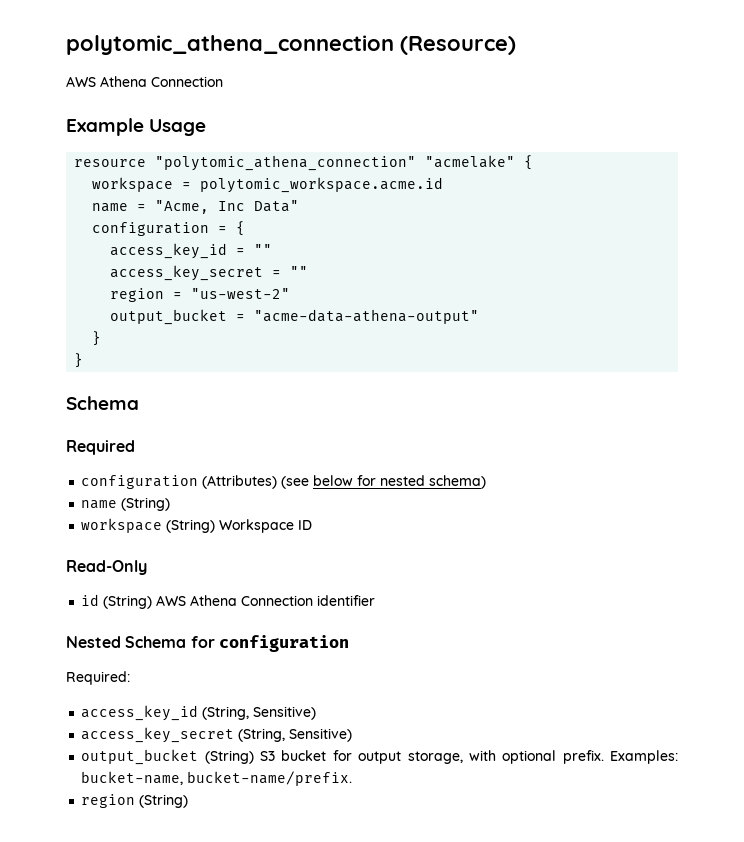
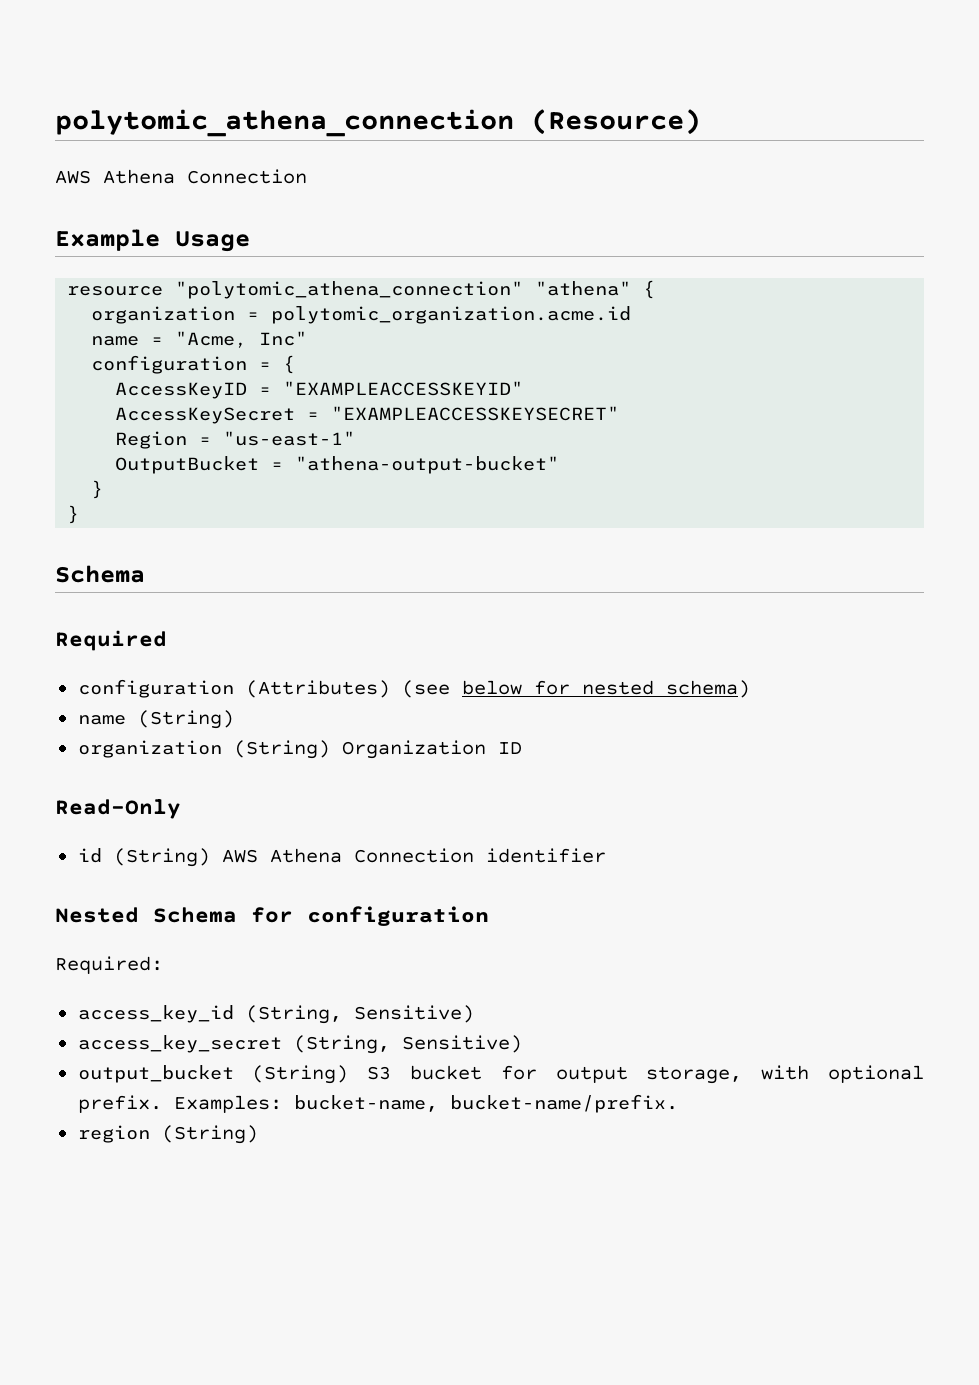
- resource "polytomic_athena_connection" "acmelake" {
- workspace = polytomic_workspace.acme.id
+ resource "polytomic_athena_connection" "athena" {
+ organization = polytomic_organization.acme.id
- name = "Acme, Inc Data"
+ name = "Acme, Inc"
- access_key_id = ""
- access_key_secret = ""
- region = "us-west-2"
- output_bucket = "acme-data-athena-output"
+ AccessKeyID = "EXAMPLEACCESSKEYID"
+ AccessKeySecret = "EXAMPLEACCESSKEYSECRET"
+ Region = "us-east-1"
+ OutputBucket = "athena-output-bucket"
- workspace (String) Workspace ID
+ organization (String) Organization ID

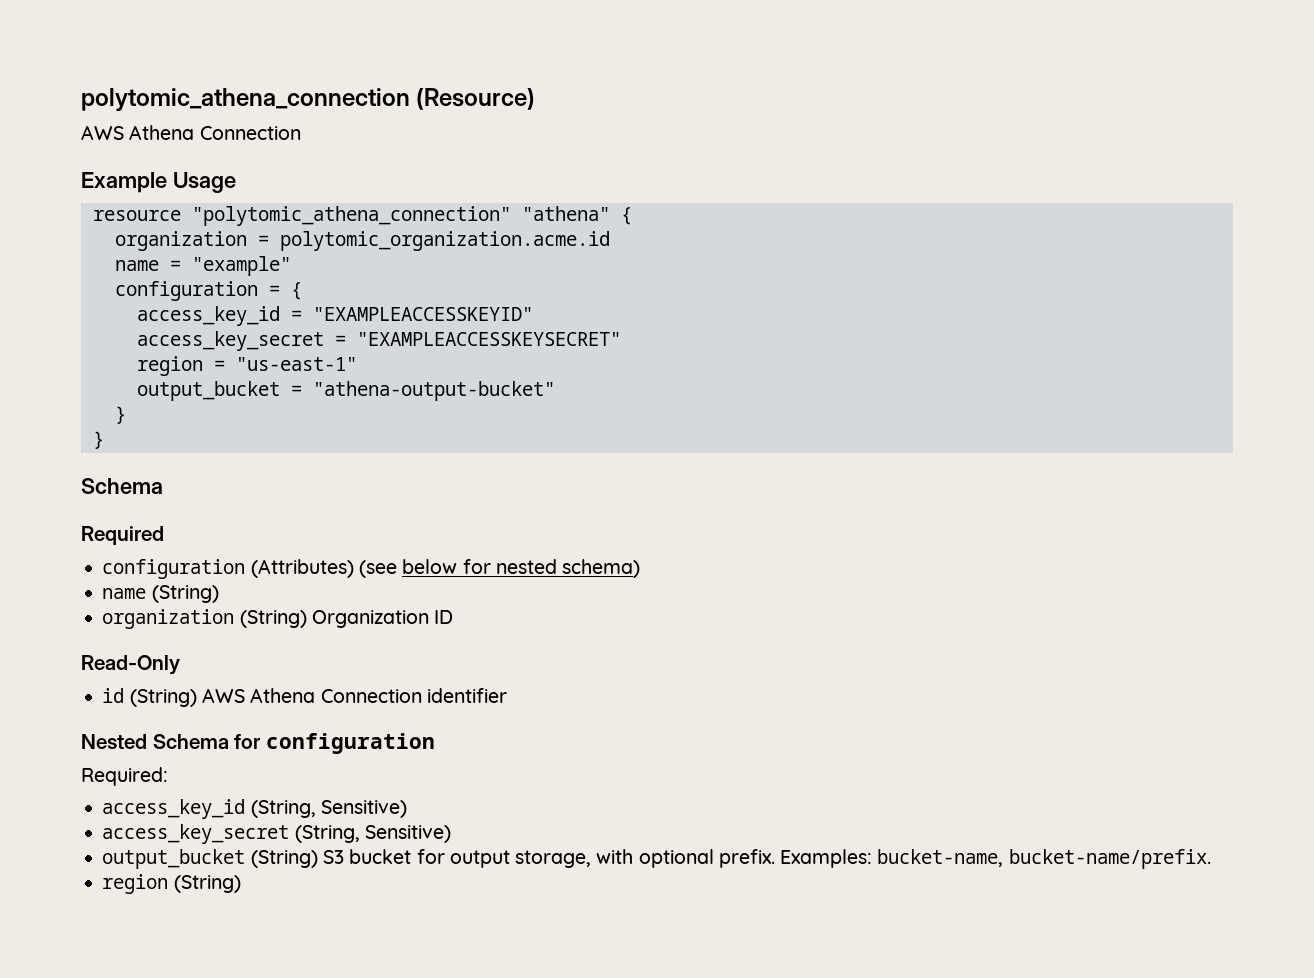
- name = "Acme, Inc"
+ name = "example"
- AccessKeyID = "EXAMPLEACCESSKEYID"
+ access_key_id = "EXAMPLEACCESSKEYID"
- AccessKeySecret = "EXAMPLEACCESSKEYSECRET"
+ access_key_secret = "EXAMPLEACCESSKEYSECRET"
- Region = "us-east-1"
+ region = "us-east-1"
- OutputBucket = "athena-output-bucket"
+ output_bucket = "athena-output-bucket"

